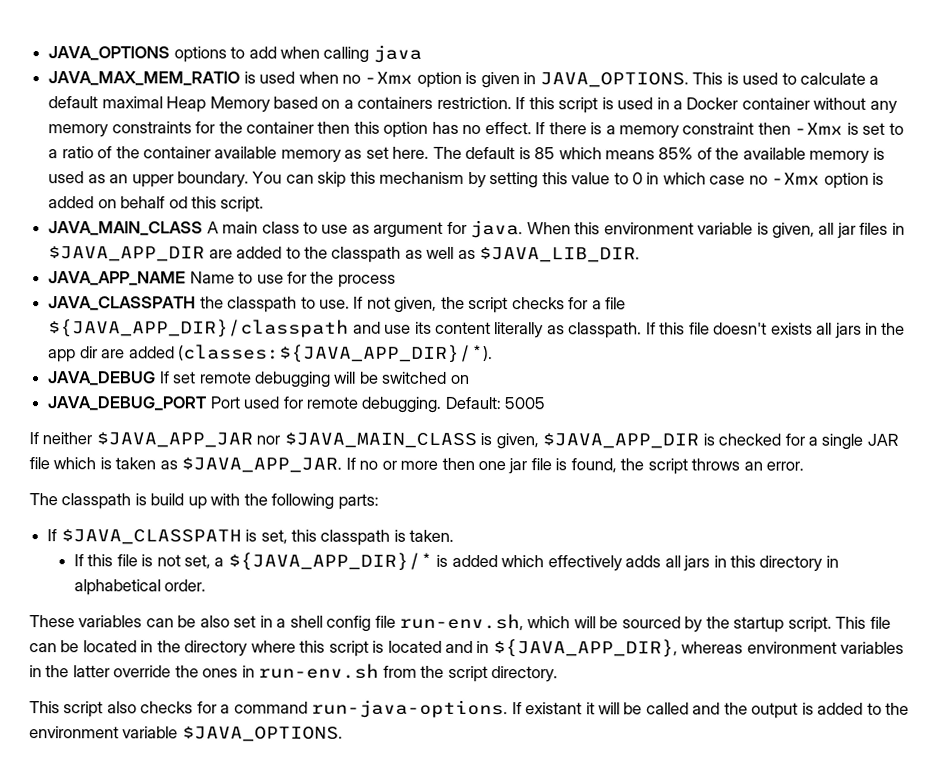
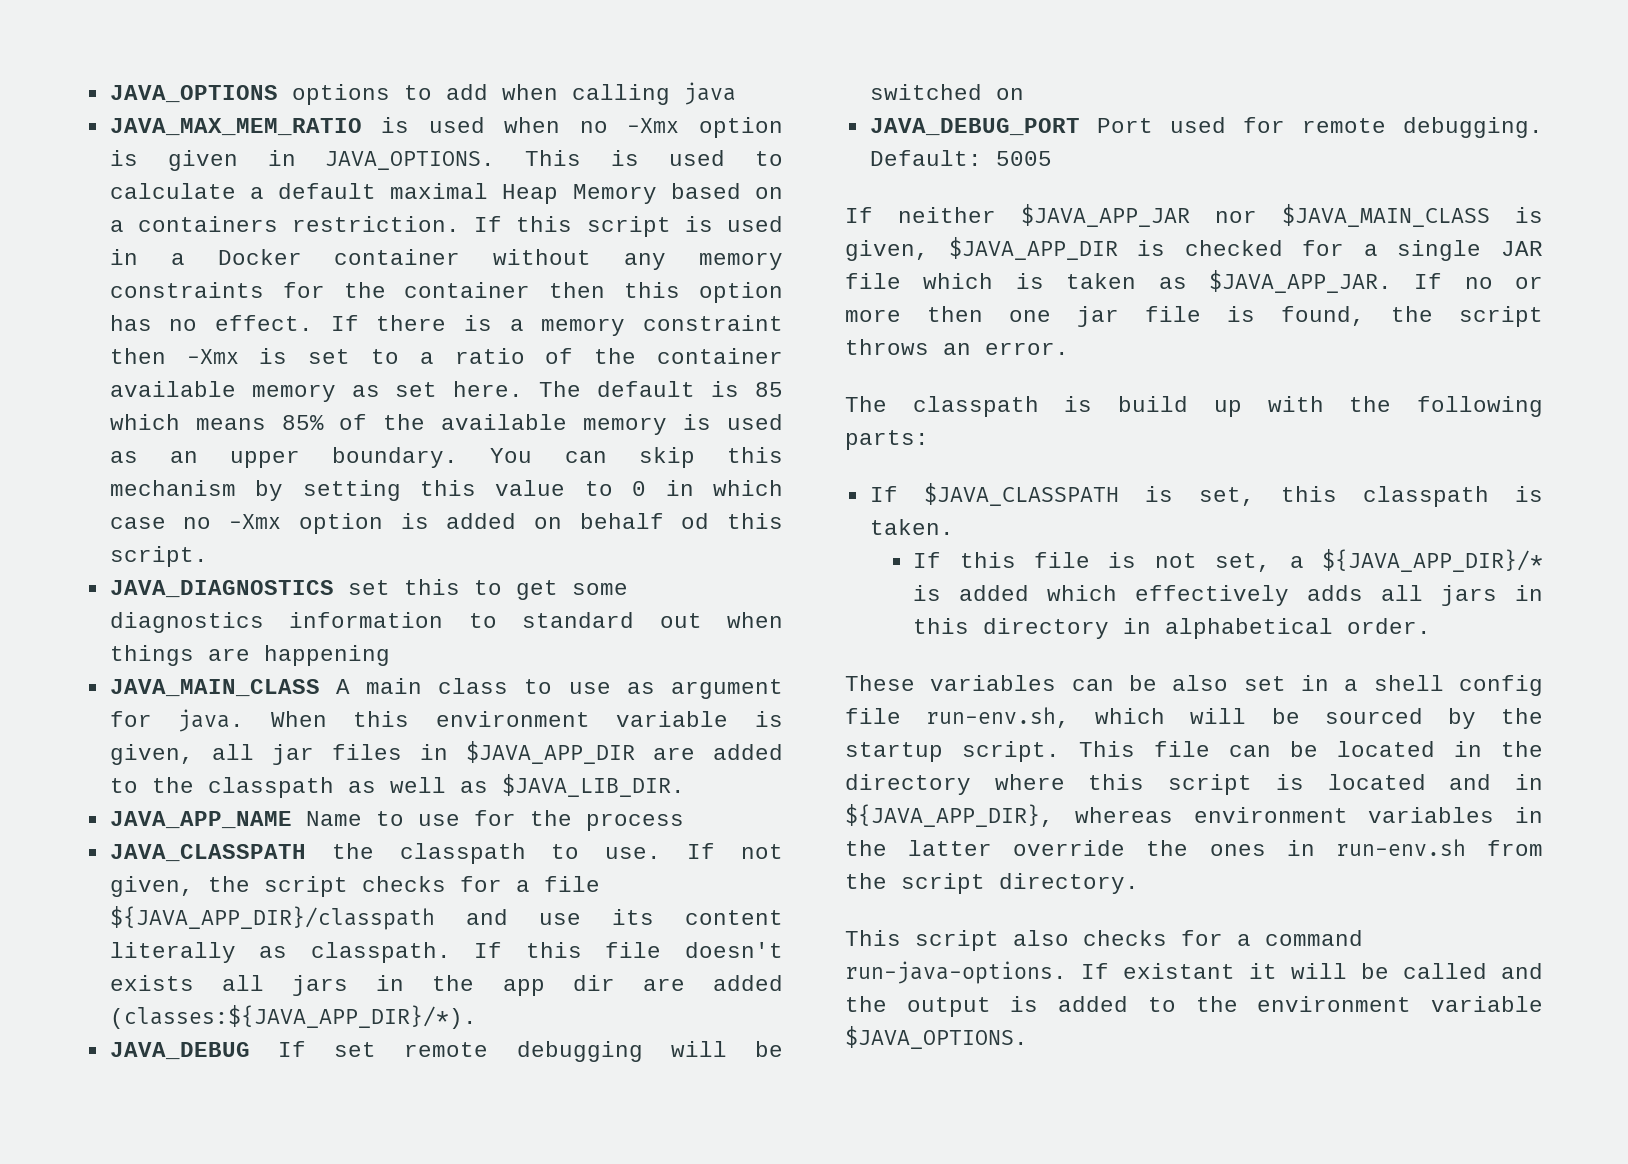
+ JAVA_DIAGNOSTICS set this to get some diagnostics information to standard out when things are happening

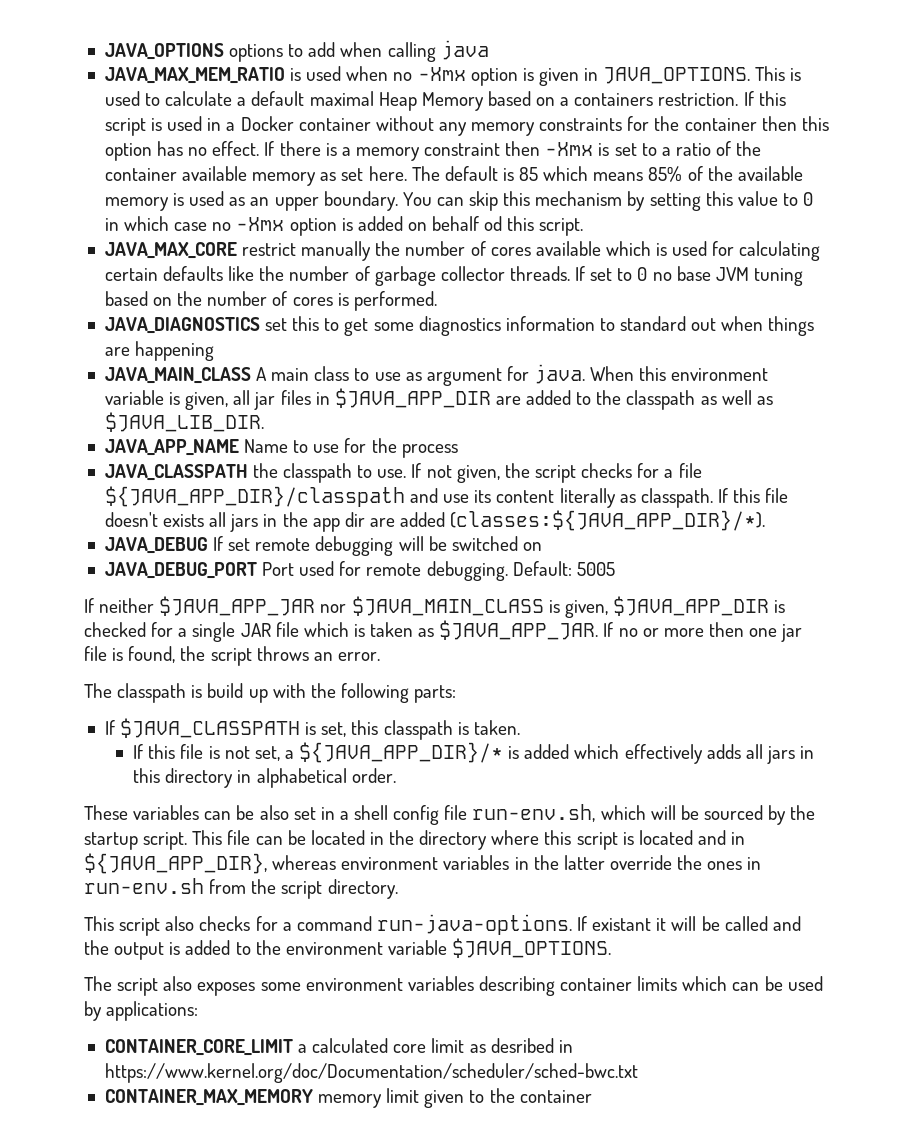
+ JAVA_MAX_CORE restrict manually the number of cores available which is used for calculating certain defaults like the number of garbage collector threads. If set to 0 no base JVM tuning based on the number of cores is performed.
+ The script also exposes some environment variables describing container limits which can be used by applications:
+ CONTAINER_CORE_LIMIT a calculated core limit as desribed in https://www.kernel.org/doc/Documentation/scheduler/sched-bwc.txt
+ CONTAINER_MAX_MEMORY memory limit given to the container

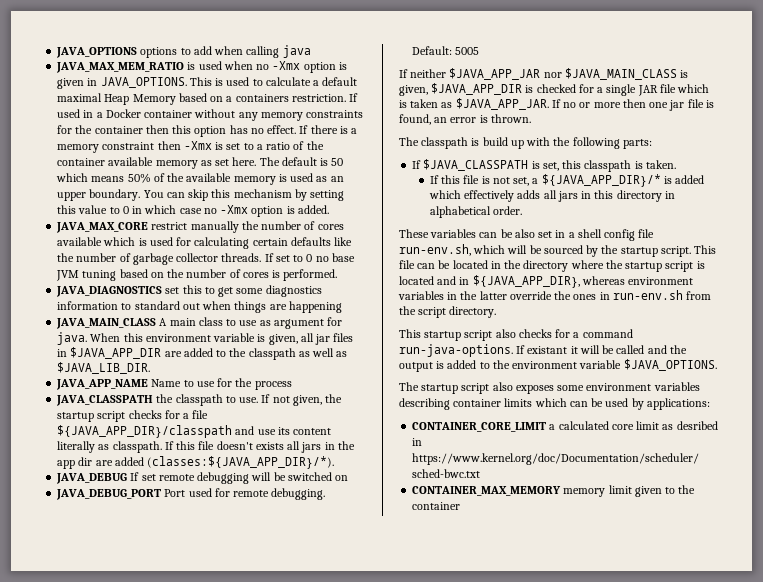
- If this script is used in a Docker container without any memory constraints for the container then this option has no effect.
+ If used in a Docker container without any memory constraints for the container then this option has no effect.
- The default is 85 which means 85% of the available memory is used as an upper boundary.
+ The default is 50 which means 50% of the available memory is used as an upper boundary.
- You can skip this mechanism by setting this value to 0 in which case no -Xmx option is added on behalf od this script.
+ You can skip this mechanism by setting this value to 0 in which case no -Xmx option is added.
- If not given, the script checks for a file ${JAVA_APP_DIR}/classpath and use its content literally as classpath.
+ If not given, the startup script checks for a file ${JAVA_APP_DIR}/classpath and use its content literally as classpath.
- If no or more then one jar file is found, the script throws an error.
+ If no or more then one jar file is found, an error is thrown.
- This file can be located in the directory where this script is located and in ${JAVA_APP_DIR}, whereas environment variables in the latter override the ones in run-env.sh from the script directory.
+ This file can be located in the directory where the startup script is located and in ${JAVA_APP_DIR}, whereas environment variables in the latter override the ones in run-env.sh from the script directory.
- This script also checks for a command run-java-options.
+ This startup script also checks for a command run-java-options.
- The script also exposes some environment variables describing container limits which can be used by applications:
+ The startup script also exposes some environment variables describing container limits which can be used by applications:

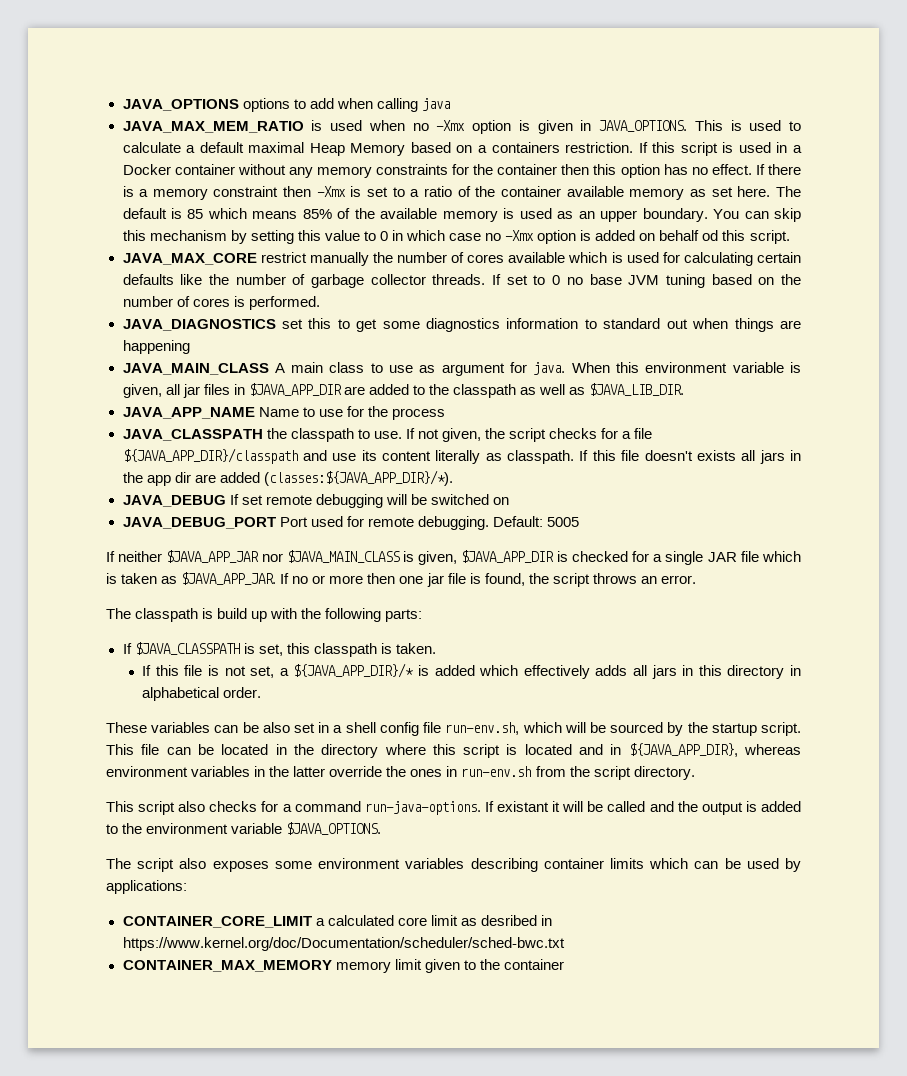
- If used in a Docker container without any memory constraints for the container then this option has no effect.
+ If this script is used in a Docker container without any memory constraints for the container then this option has no effect.
- The default is 50 which means 50% of the available memory is used as an upper boundary.
+ The default is 85 which means 85% of the available memory is used as an upper boundary.
- You can skip this mechanism by setting this value to 0 in which case no -Xmx option is added.
+ You can skip this mechanism by setting this value to 0 in which case no -Xmx option is added on behalf od this script.
- If not given, the startup script checks for a file ${JAVA_APP_DIR}/classpath and use its content literally as classpath.
+ If not given, the script checks for a file ${JAVA_APP_DIR}/classpath and use its content literally as classpath.
- If no or more then one jar file is found, an error is thrown.
+ If no or more then one jar file is found, the script throws an error.
- This file can be located in the directory where the startup script is located and in ${JAVA_APP_DIR}, whereas environment variables in the latter override the ones in run-env.sh from the script directory.
+ This file can be located in the directory where this script is located and in ${JAVA_APP_DIR}, whereas environment variables in the latter override the ones in run-env.sh from the script directory.
- This startup script also checks for a command run-java-options.
+ This script also checks for a command run-java-options.
- The startup script also exposes some environment variables describing container limits which can be used by applications:
+ The script also exposes some environment variables describing container limits which can be used by applications:

